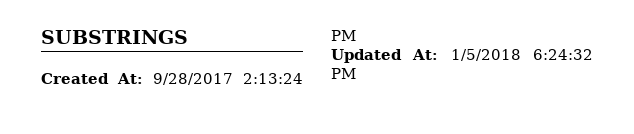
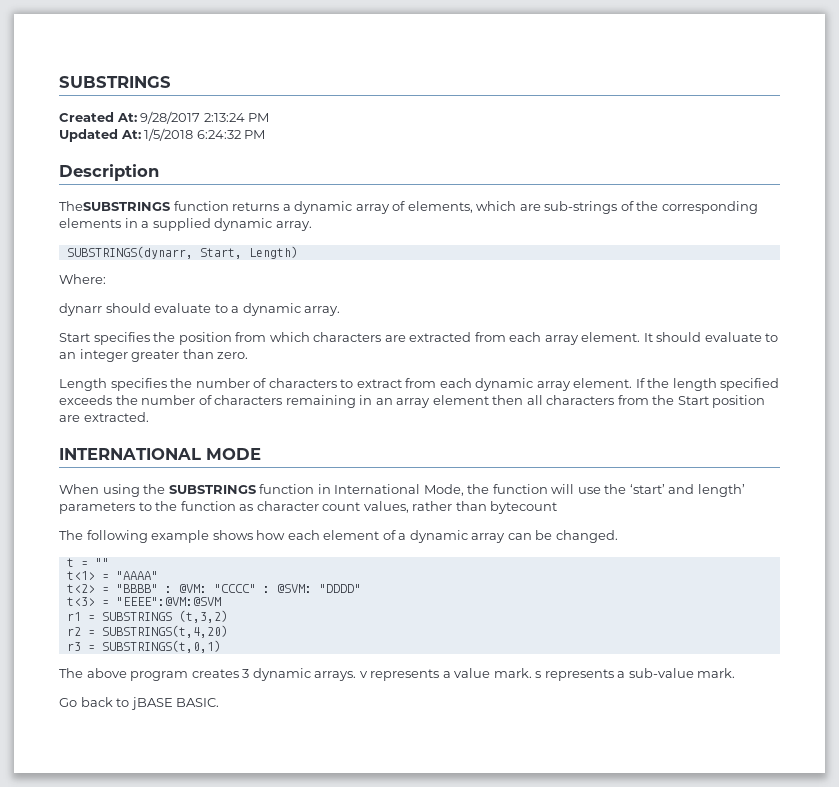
+ Description
+ TheSUBSTRINGS function returns a dynamic array of elements, which are sub-strings of the corresponding elements in a supplied dynamic array.
+ SUBSTRINGS(dynarr, Start, Length)
+ Where:
+ dynarr should evaluate to a dynamic array.
+ Start specifies the position from which characters are extracted from each array element. It should evaluate to an integer greater than zero.
+ Length specifies the number of characters to extract from each dynamic array element. If the length specified exceeds the number of characters remaining in an array element then all characters from the Start position are extracted.
+ INTERNATIONAL MODE
+ When using the SUBSTRINGS function in International Mode, the function will use the ‘start’ and length’ parameters to the function as character count values, rather than bytecount
+ The following example shows how each element of a dynamic array can be changed.
+ t = ""
+ t<1> = "AAAA"
+ t<2> = "BBBB" : @VM: "CCCC" : @SVM: "DDDD"
+ t<3> = "EEEE":@VM:@SVM
+ r1 = SUBSTRINGS (t,3,2)
+ r2 = SUBSTRINGS(t,4,20)
+ r3 = SUBSTRINGS(t,0,1)
+ The above program creates 3 dynamic arrays. v represents a value mark. s represents a sub-value mark.
+ Go back to jBASE BASIC.

